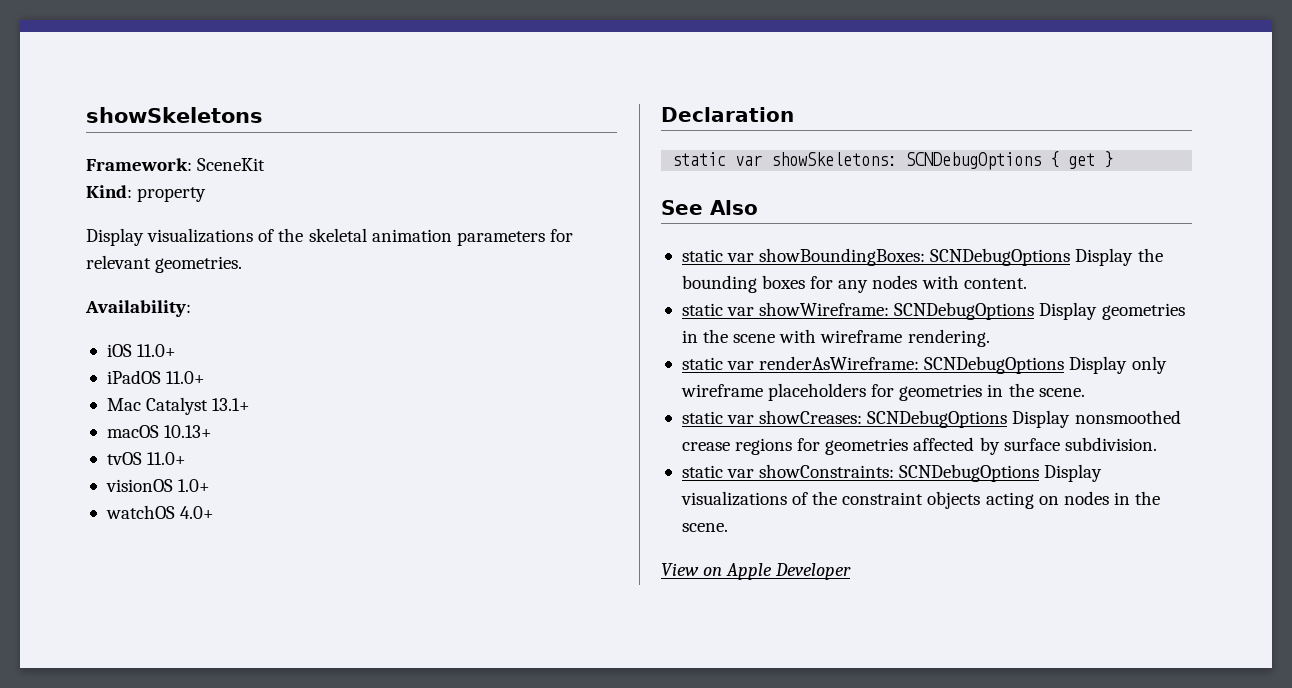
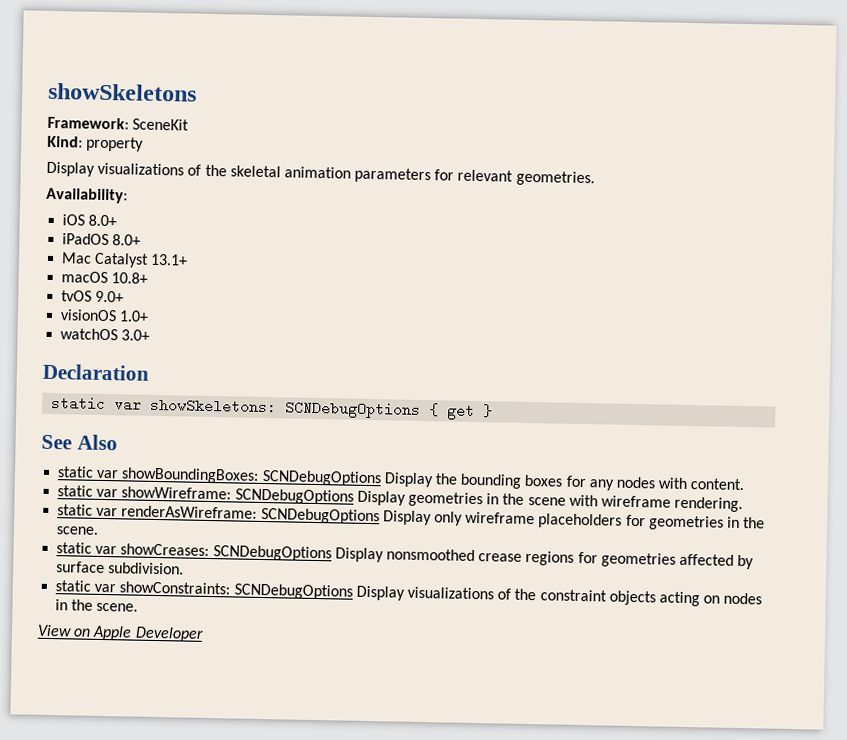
- iOS 11.0+
+ iOS 8.0+
- iPadOS 11.0+
+ iPadOS 8.0+
- macOS 10.13+
+ macOS 10.8+
- tvOS 11.0+
+ tvOS 9.0+
- watchOS 4.0+
+ watchOS 3.0+

